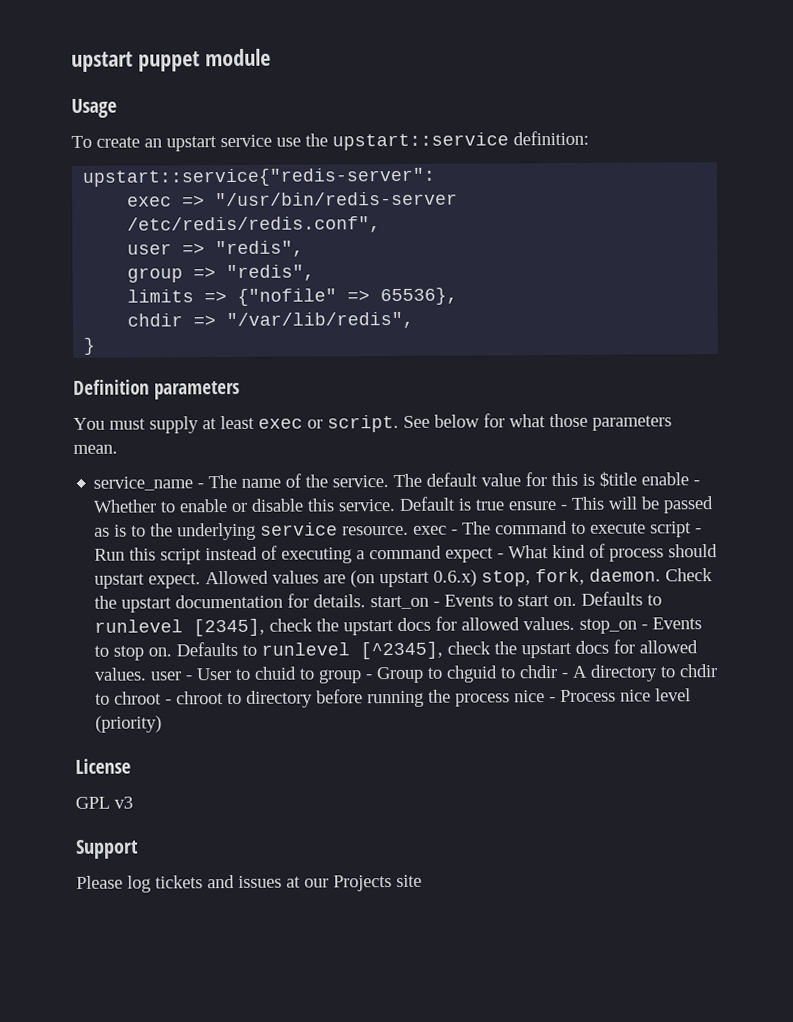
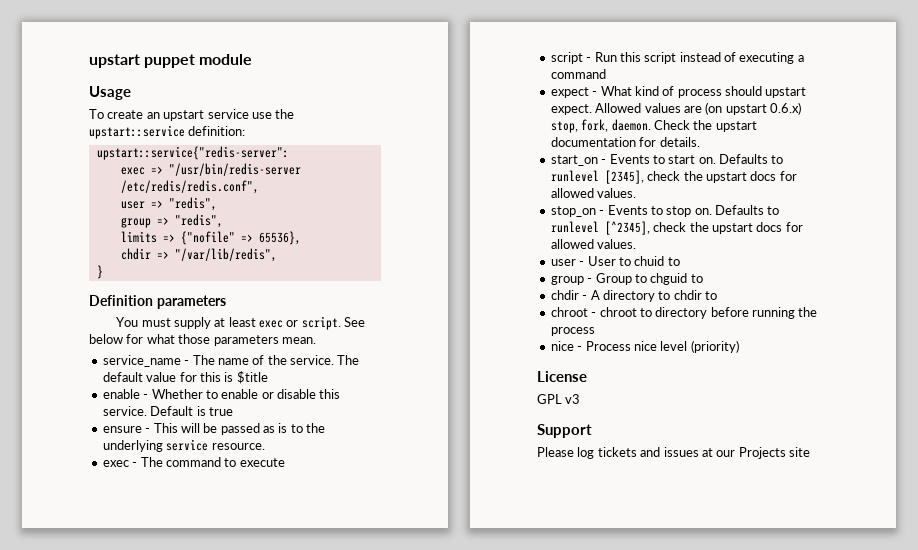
- The default value for this is $title enable - Whether to enable or disable this service.
+ The default value for this is $title
+ enable - Whether to enable or disable this service.
- Default is true ensure - This will be passed as is to the underlying service resource. exec - The command to execute script - Run this script instead of executing a command expect - What kind of process should upstart expect.
+ Default is true
+ ensure - This will be passed as is to the underlying service resource.
+ exec - The command to execute
+ script - Run this script instead of executing a command
+ expect - What kind of process should upstart expect.
- Check the upstart documentation for details. start_on - Events to start on.
+ Check the upstart documentation for details.
+ start_on - Events to start on.
- Defaults to runlevel [2345], check the upstart docs for allowed values. stop_on - Events to stop on.
+ Defaults to runlevel [2345], check the upstart docs for allowed values.
+ stop_on - Events to stop on.
- Defaults to runlevel [^2345], check the upstart docs for allowed values. user - User to chuid to group - Group to chguid to chdir - A directory to chdir to chroot - chroot to directory before running the process nice - Process nice level (priority)
+ Defaults to runlevel [^2345], check the upstart docs for allowed values.
+ user - User to chuid to
+ group - Group to chguid to
+ chdir - A directory to chdir to
+ chroot - chroot to directory before running the process
+ nice - Process nice level (priority)

